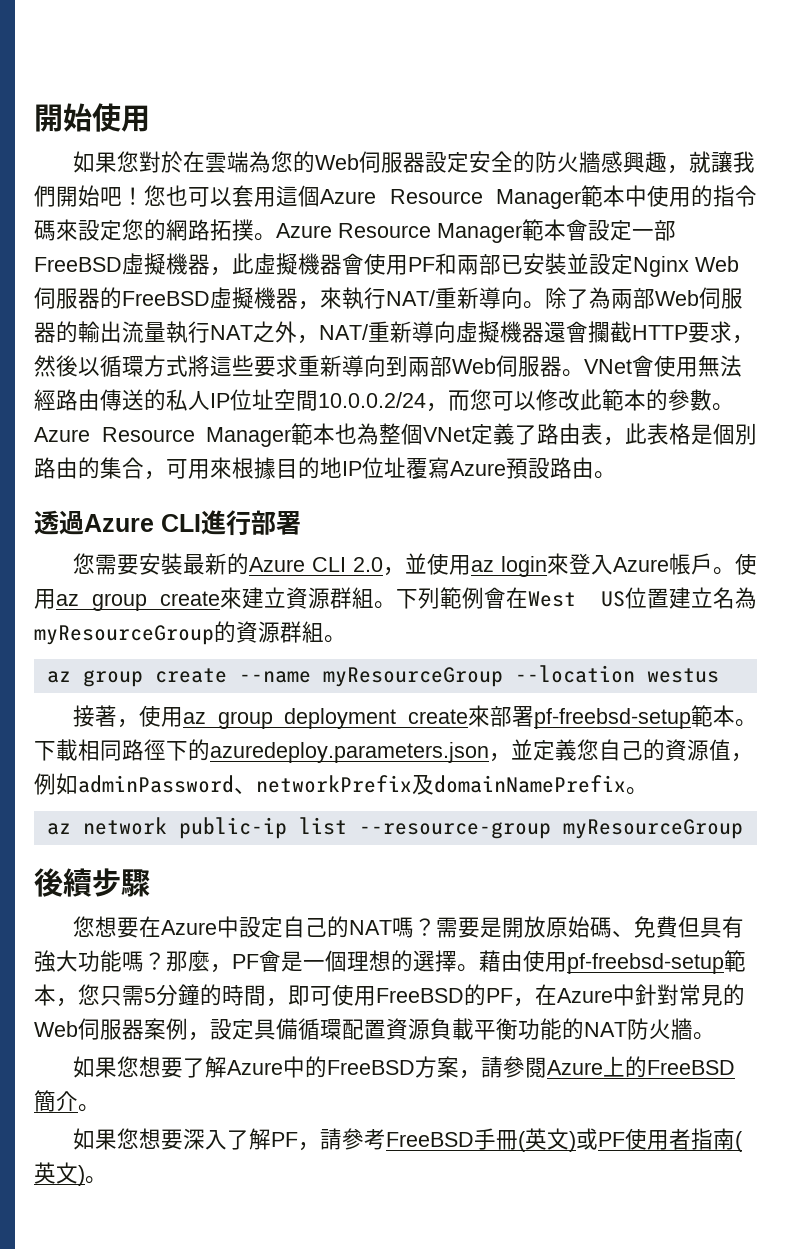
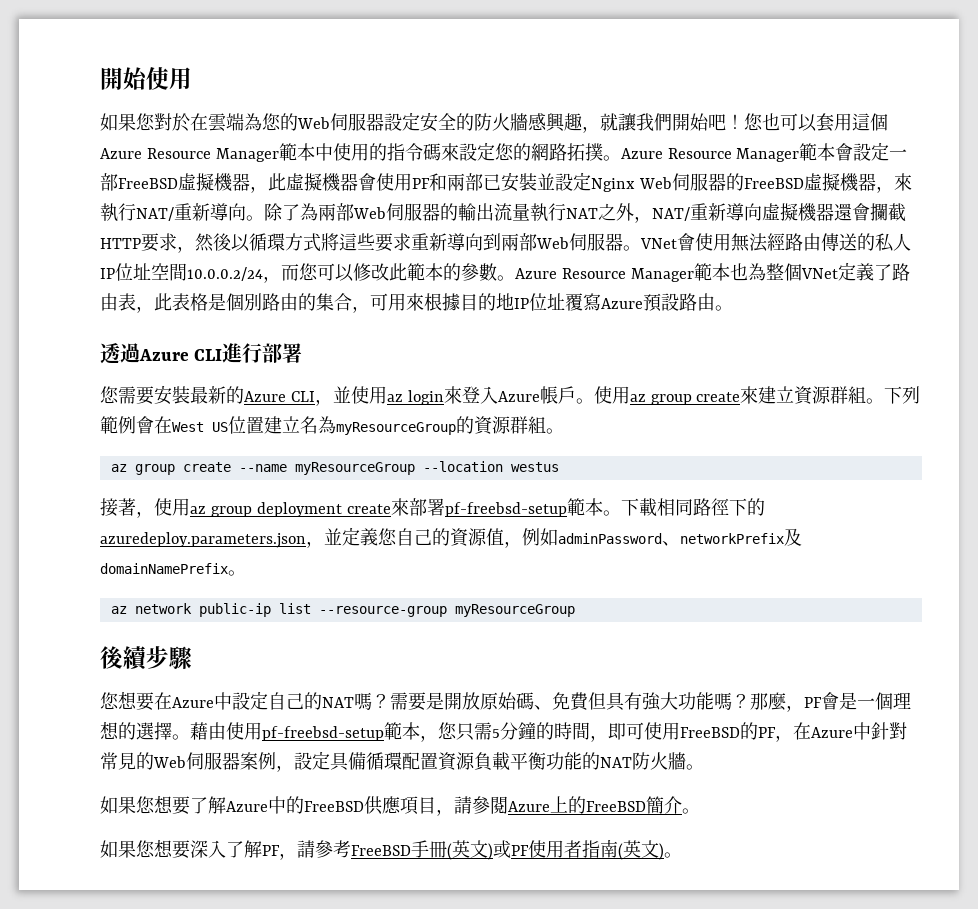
- 您需要安裝最新的Azure CLI 2.0，並使用az login來登入Azure帳戶。
+ 您需要安裝最新的Azure CLI，並使用az login來登入Azure帳戶。
- 如果您想要了解Azure中的FreeBSD方案，請參閱Azure上的FreeBSD簡介。
+ 如果您想要了解Azure中的FreeBSD供應項目，請參閱Azure上的FreeBSD簡介。

